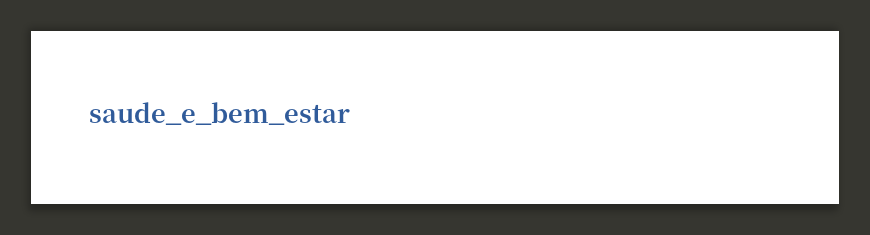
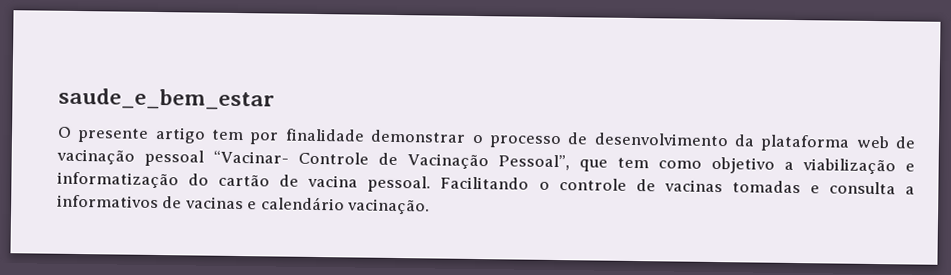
+ O presente artigo tem por finalidade demonstrar o processo de desenvolvimento da plataforma web de vacinação pessoal “Vacinar- Controle de Vacinação Pessoal”, que tem como objetivo a viabilização e informatização do cartão de vacina pessoal. Facilitando o controle de vacinas tomadas e consulta a informativos de vacinas e calendário vacinação.

